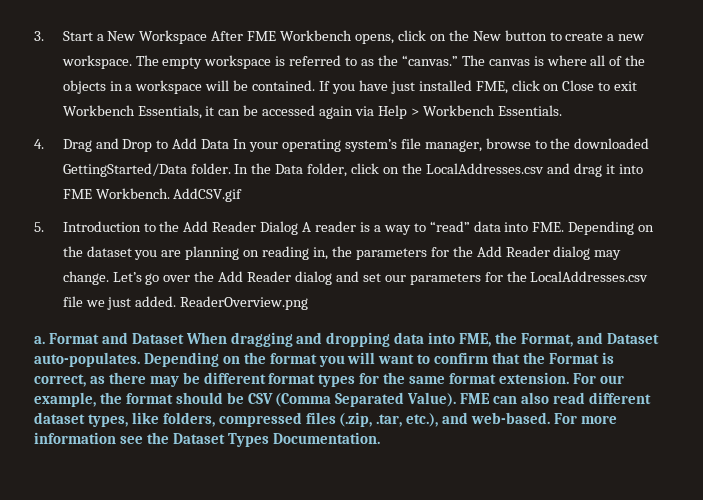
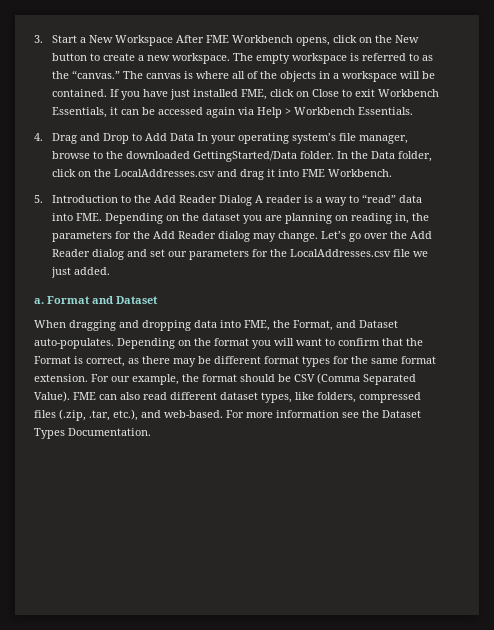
- AddCSV.gif
- ReaderOverview.png
- Format and Dataset When dragging and dropping data into FME, the Format, and Dataset auto-populates.
+ Format and Dataset
+ When dragging and dropping data into FME, the Format, and Dataset auto-populates.

